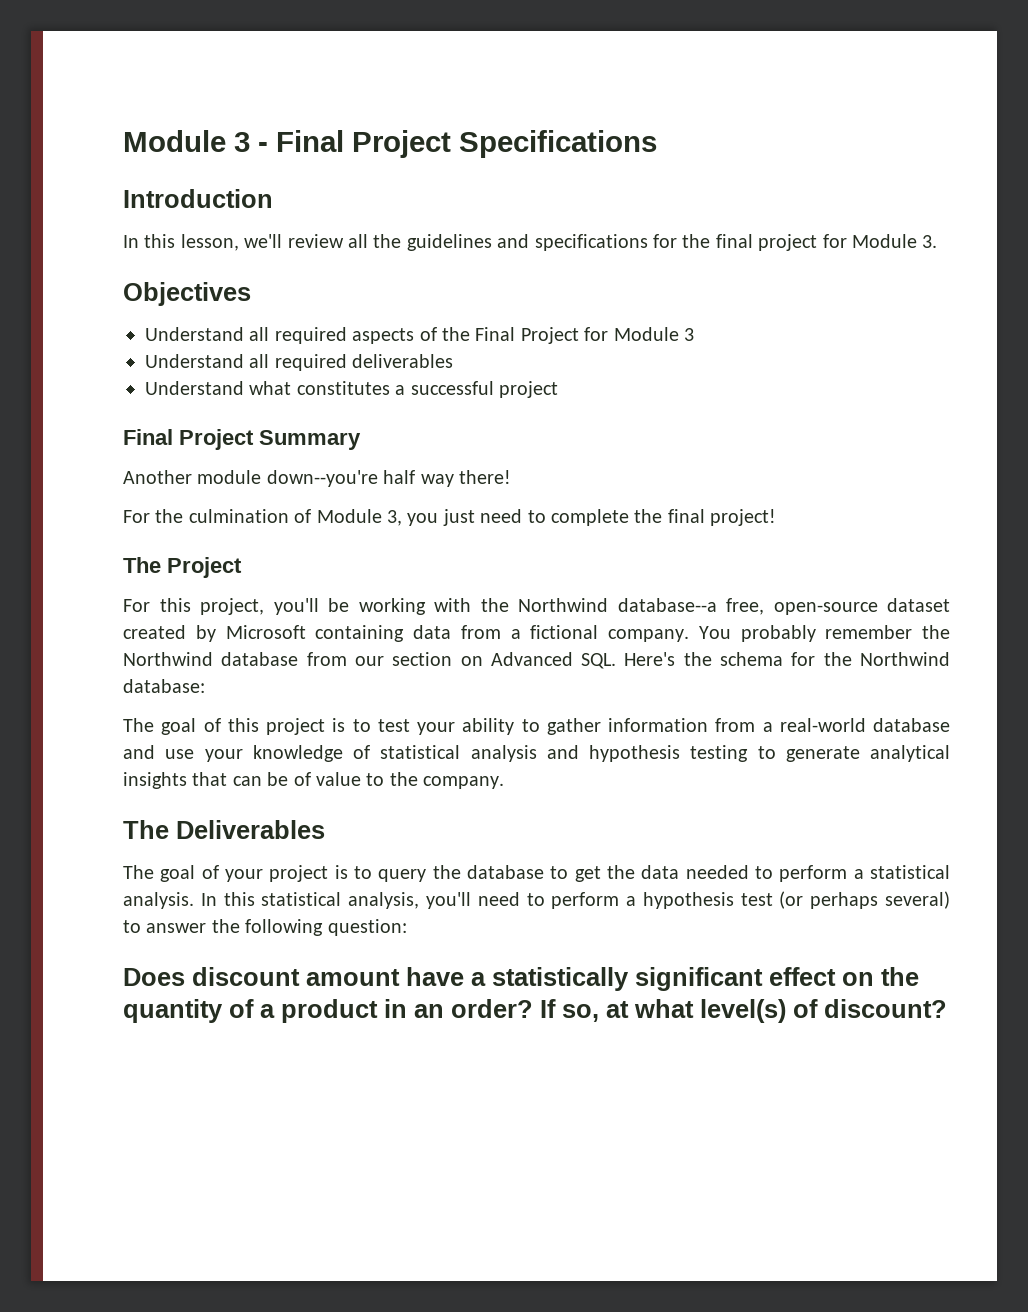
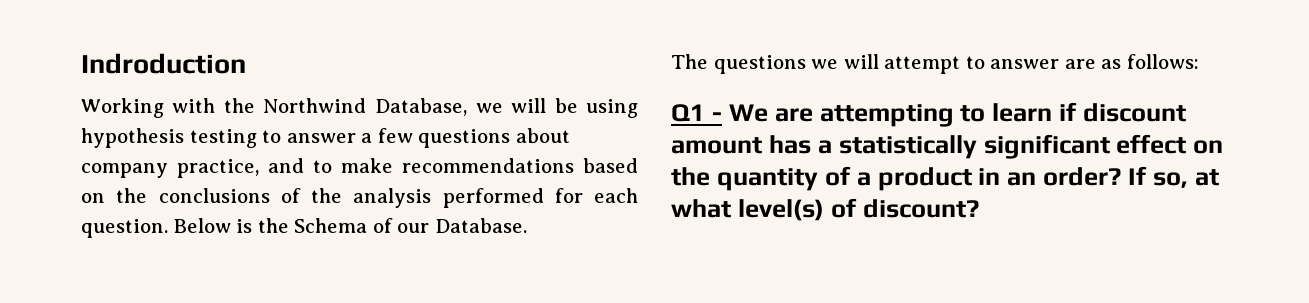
- Module 3 - Final Project Specifications
- Introduction
- In this lesson, we'll review all the guidelines and specifications for the final project for Module 3.
- Objectives
- Understand all required aspects of the Final Project for Module 3
- Understand all required deliverables
- Understand what constitutes a successful project
- Final Project Summary
- Another module down--you're half way there!
- For the culmination of Module 3, you just need to complete the final project!
- The Project
- For this project, you'll be working with the Northwind database--a free, open-source dataset created by Microsoft containing data from a fictional company. You probably remember the Northwind database from our section on Advanced SQL. Here's the schema for the Northwind database:
- The goal of this project is to test your ability to gather information from a real-world database and use your knowledge of statistical analysis and hypothesis testing to generate analytical insights that can be of value to the company.
- The Deliverables
- The goal of your project is to query the database to get the data needed to perform a statistical analysis. In this statistical analysis, you'll need to perform a hypothesis test (or perhaps several) to answer the following question:
- Does discount amount have a statistically significant effect on the quantity of a product in an order?
+ Indroduction
+ Working with the Northwind Database, we will be using hypothesis testing to answer a few questions about company practice, and to make recommendations based on the conclusions of the analysis performed for each question. Below is the Schema of our Database.
+ The questions we will attempt to answer are as follows:
+ Q1 - We are attempting to learn if discount amount has a statistically significant effect on the quantity of a product in an order?

